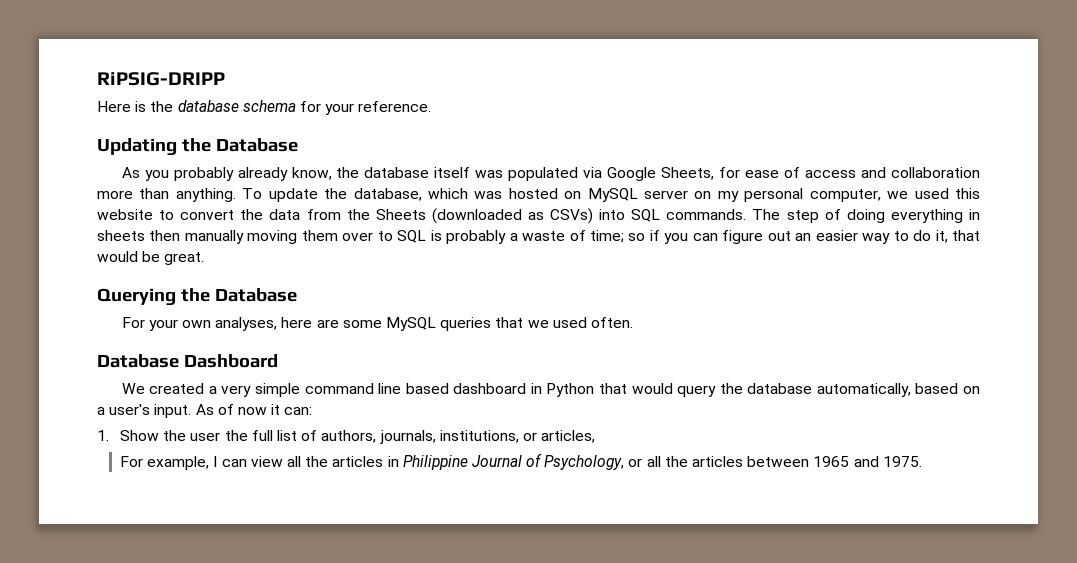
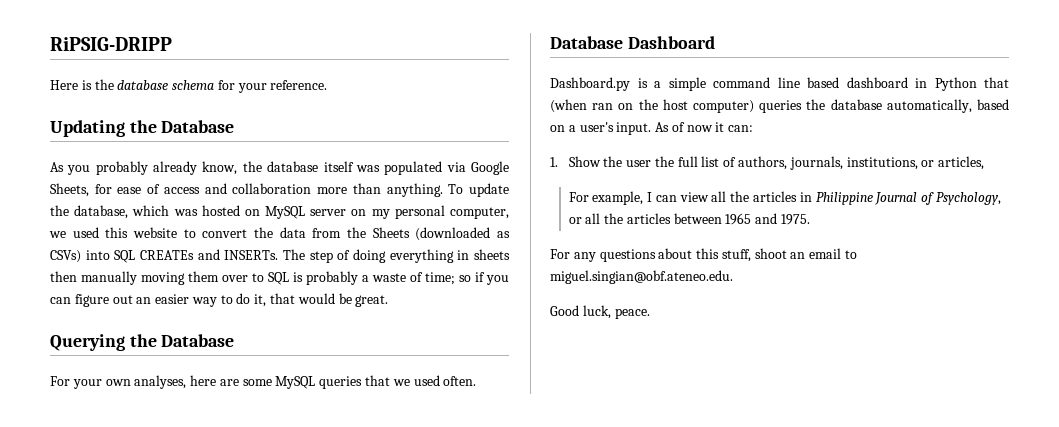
- To update the database, which was hosted on MySQL server on my personal computer, we used this website to convert the data from the Sheets (downloaded as CSVs) into SQL commands.
+ To update the database, which was hosted on MySQL server on my personal computer, we used this website to convert the data from the Sheets (downloaded as CSVs) into SQL CREATEs and INSERTs.
- We created a very simple command line based dashboard in Python that would query the database automatically, based on a user's input.
+ Dashboard.py is a simple command line based dashboard in Python that (when ran on the host computer) queries the database automatically, based on a user's input.
+ For any questions about this stuff, shoot an email to miguel.singian@obf.ateneo.edu.
+ Good luck, peace.

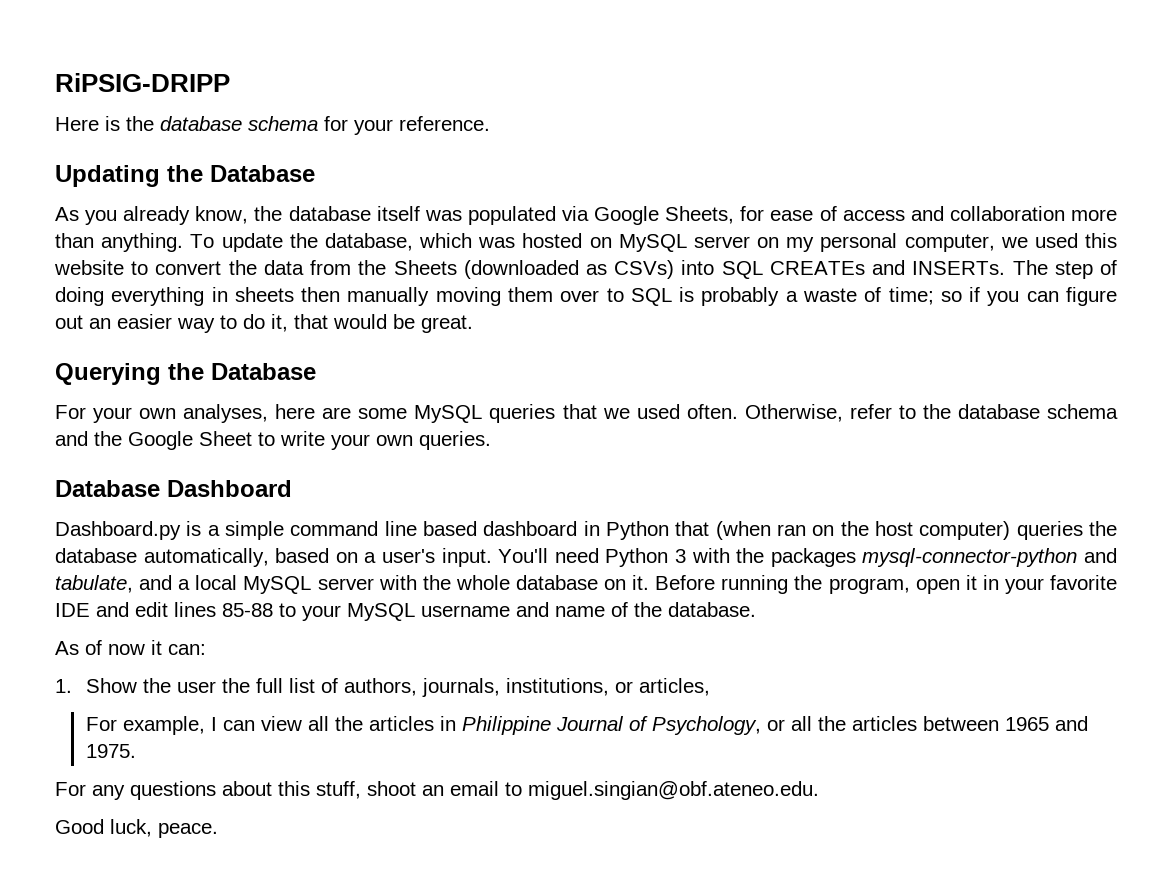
- As you probably already know, the database itself was populated via Google Sheets, for ease of access and collaboration more than anything.
+ As you already know, the database itself was populated via Google Sheets, for ease of access and collaboration more than anything.
+ Otherwise, refer to the database schema and the Google Sheet to write your own queries.
- Dashboard.py is a simple command line based dashboard in Python that (when ran on the host computer) queries the database automatically, based on a user's input. As of now it can:
+ Dashboard.py is a simple command line based dashboard in Python that (when ran on the host computer) queries the database automatically, based on a user's input. You'll need Python 3 with the packages mysql-connector-python and tabulate, and a local MySQL server with the whole database on it. Before running the program, open it in your favorite IDE and edit lines 85-88 to your MySQL username and name of the database.
+ As of now it can:

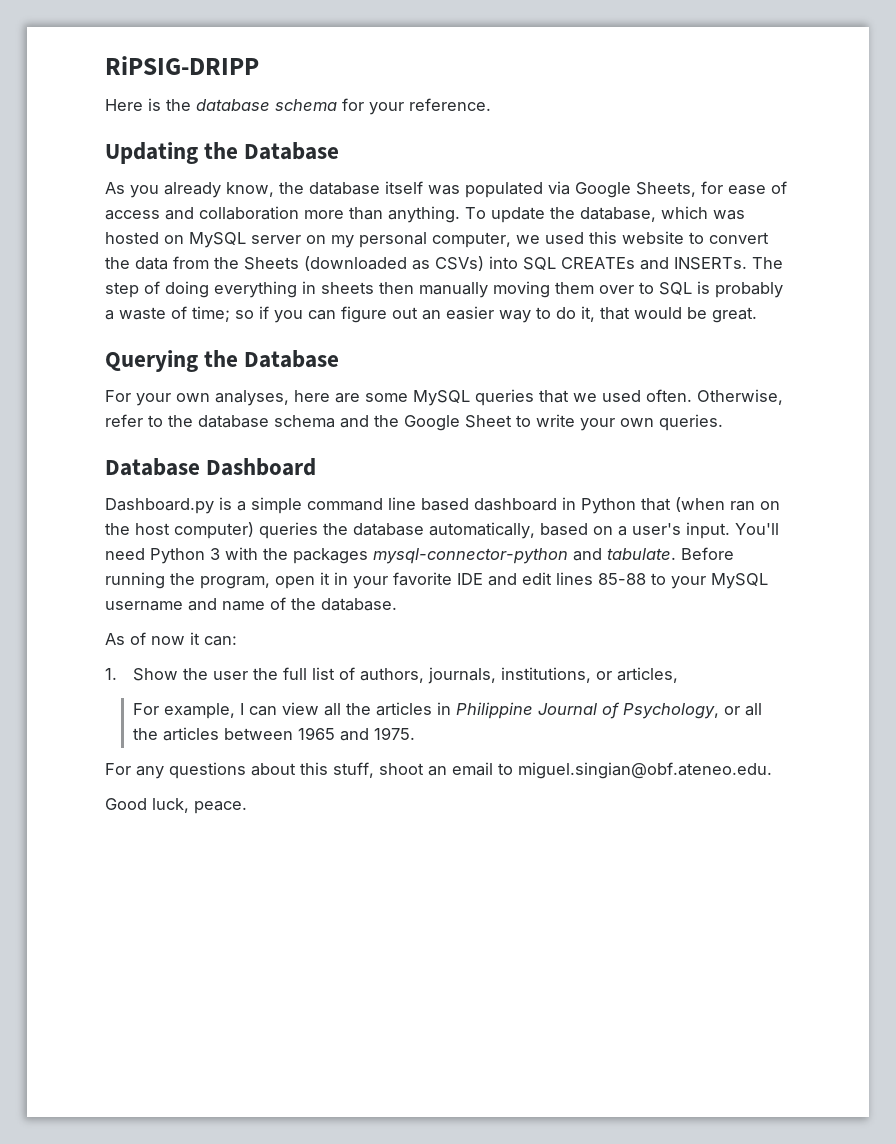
- You'll need Python 3 with the packages mysql-connector-python and tabulate, and a local MySQL server with the whole database on it.
+ You'll need Python 3 with the packages mysql-connector-python and tabulate.

